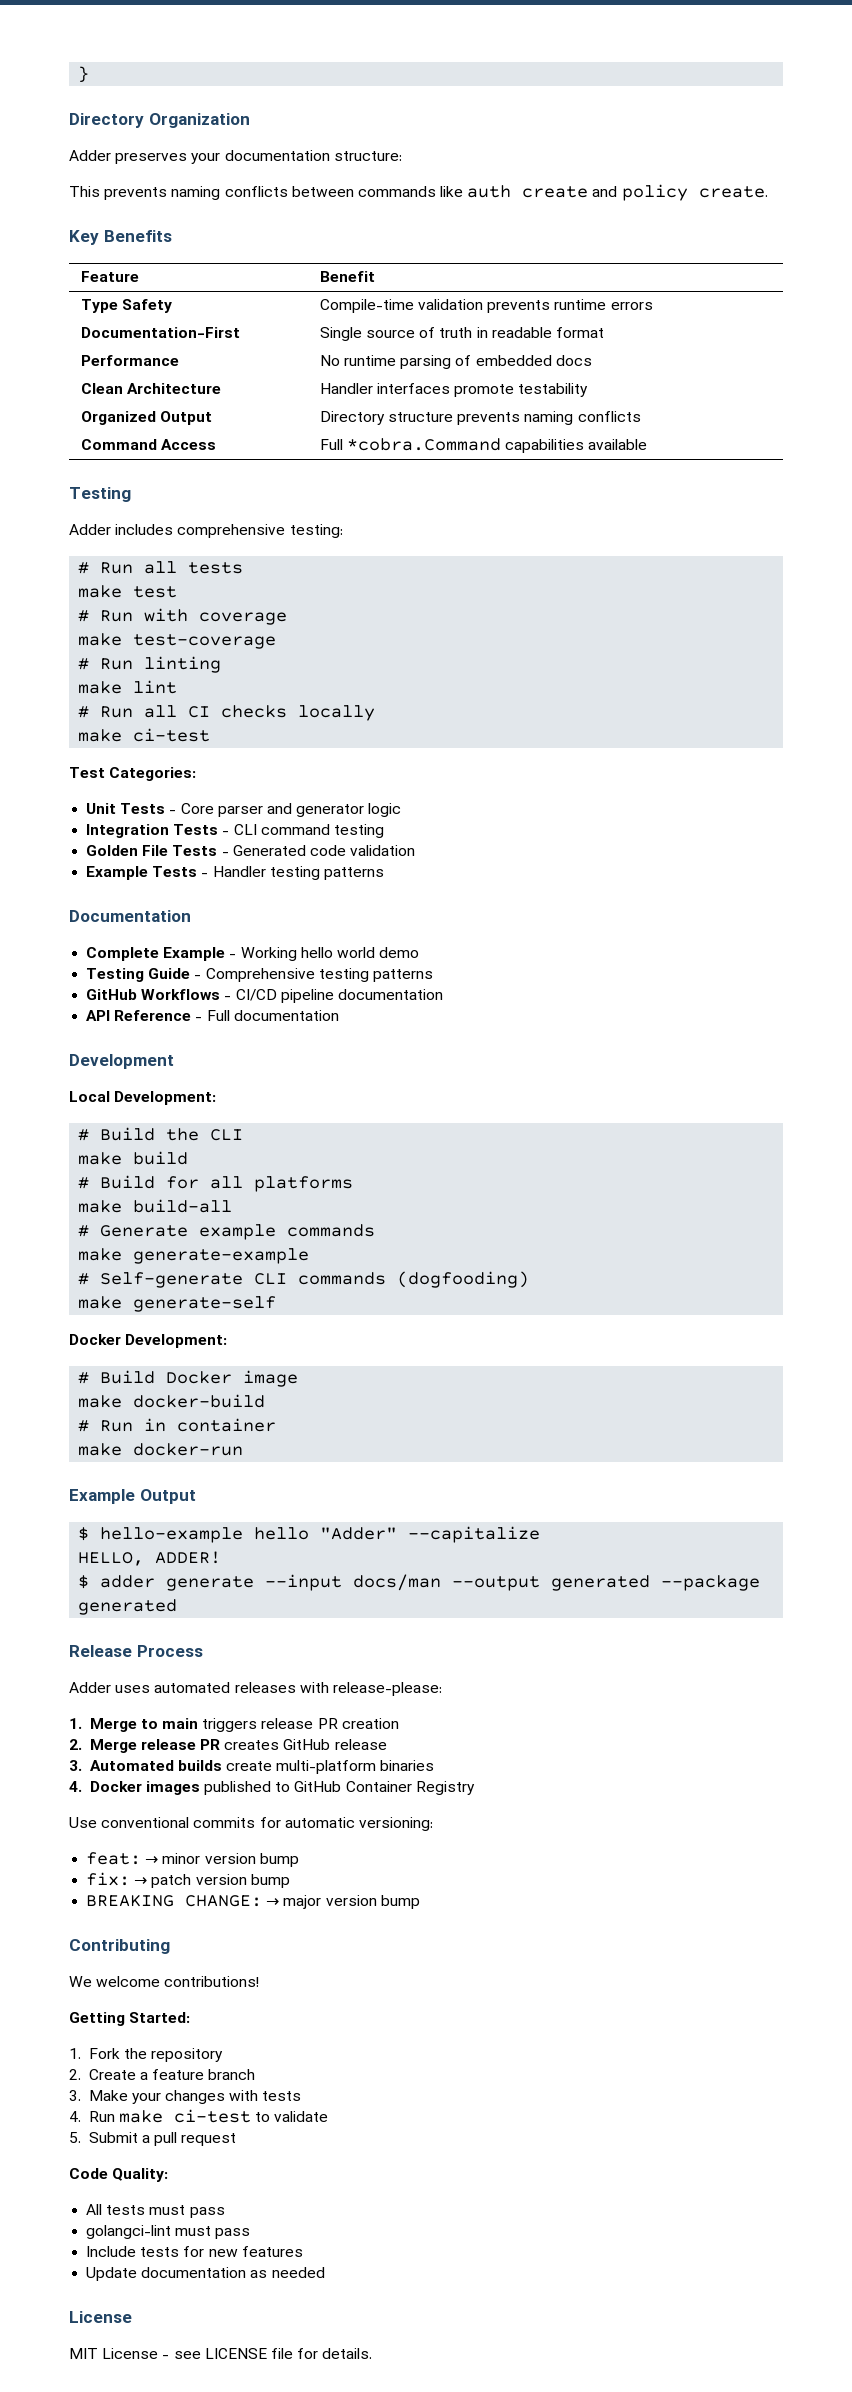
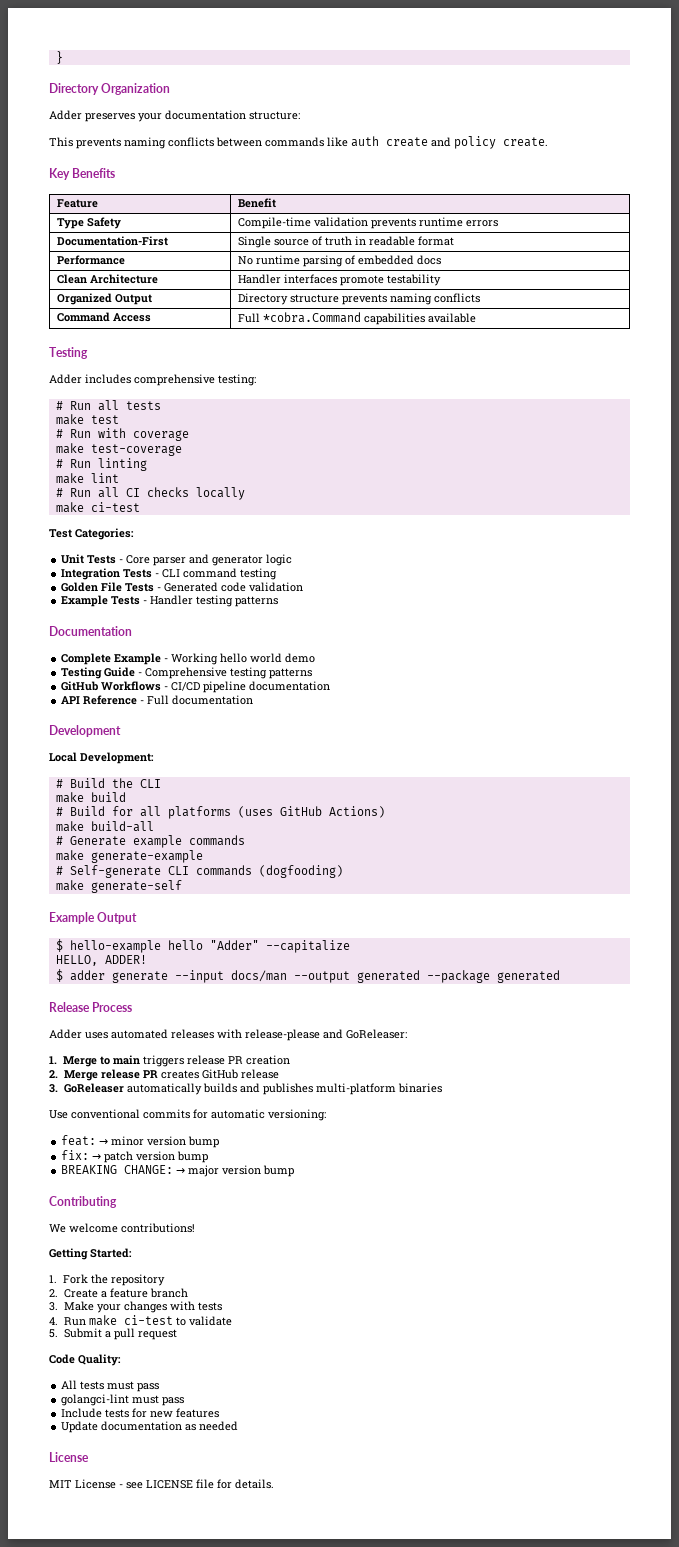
- # Build for all platforms
+ # Build for all platforms (uses GitHub Actions)
- Docker Development:
- # Build Docker image
- make docker-build
- # Run in container
- make docker-run
- Adder uses automated releases with release-please:
+ Adder uses automated releases with release-please and GoReleaser:
- 3. Automated builds create multi-platform binaries
- 4. Docker images published to GitHub Container Registry
+ 3. GoReleaser automatically builds and publishes multi-platform binaries

